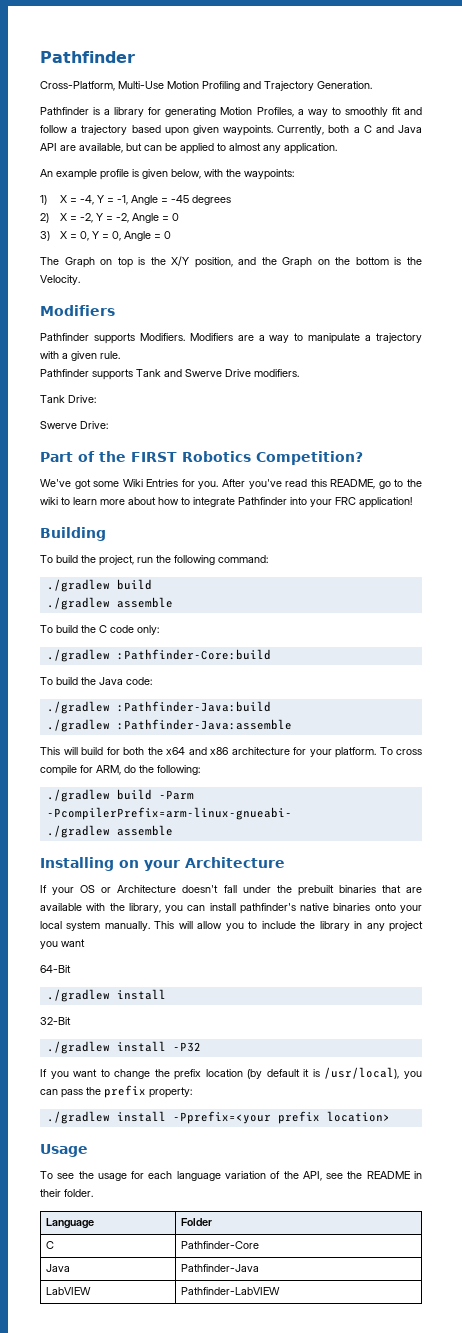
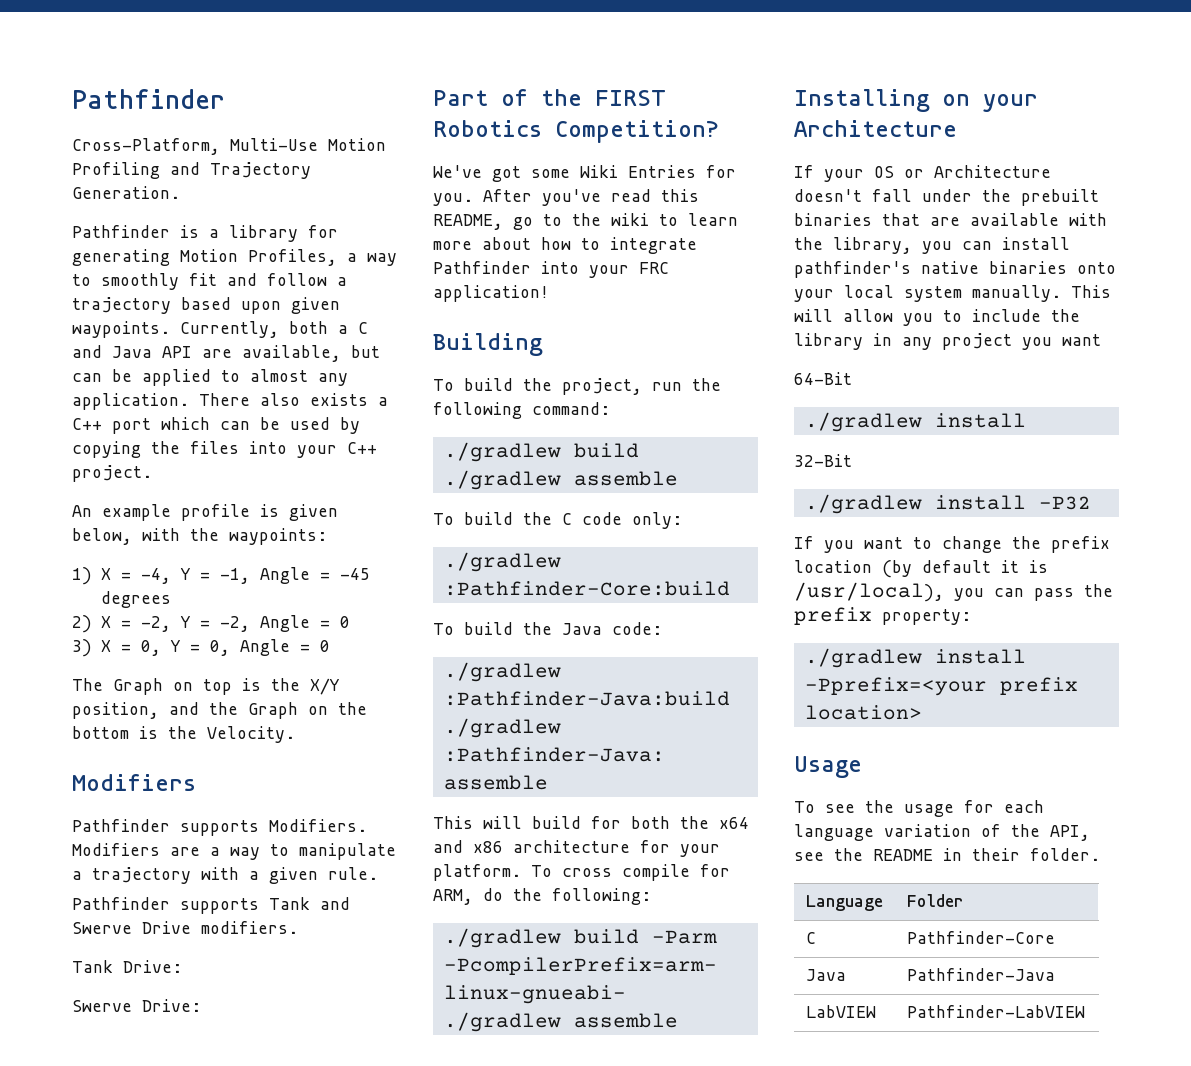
+ There also exists a C++ port which can be used by copying the files into your C++ project.

